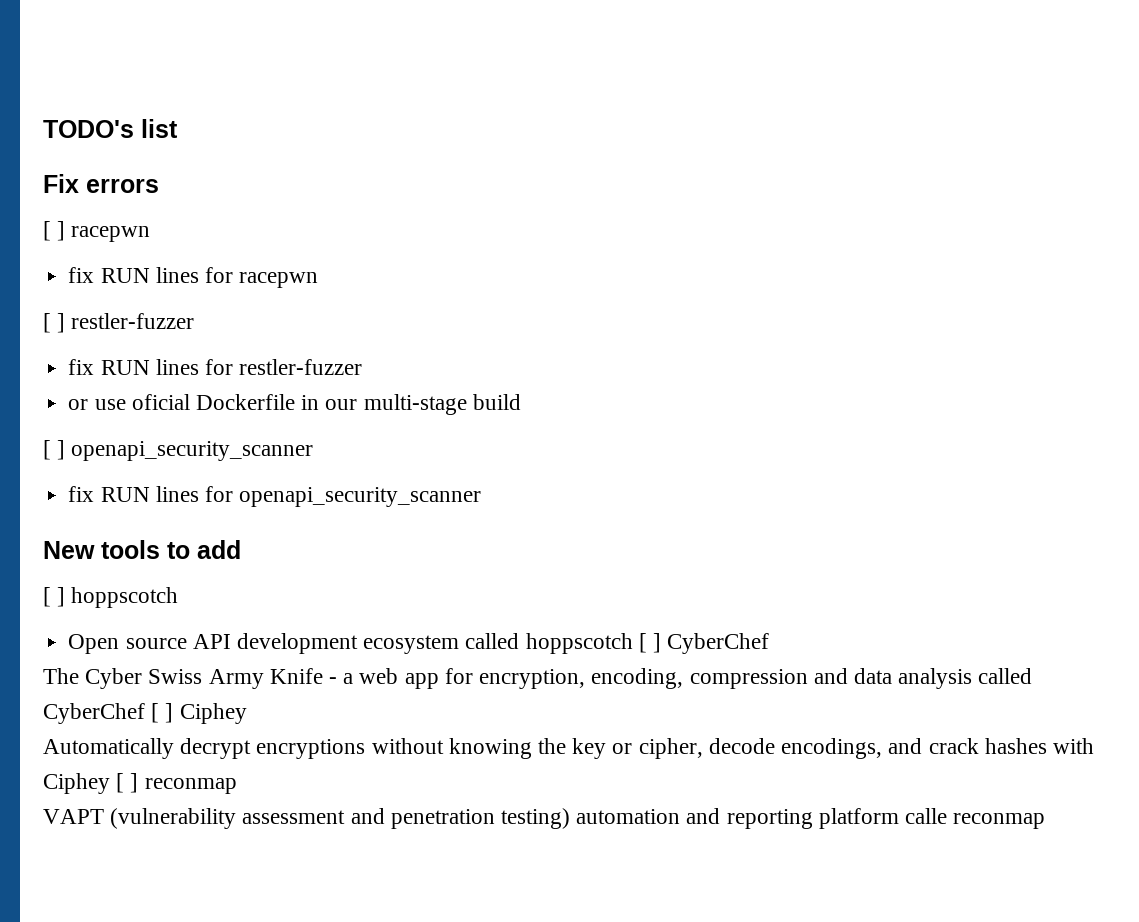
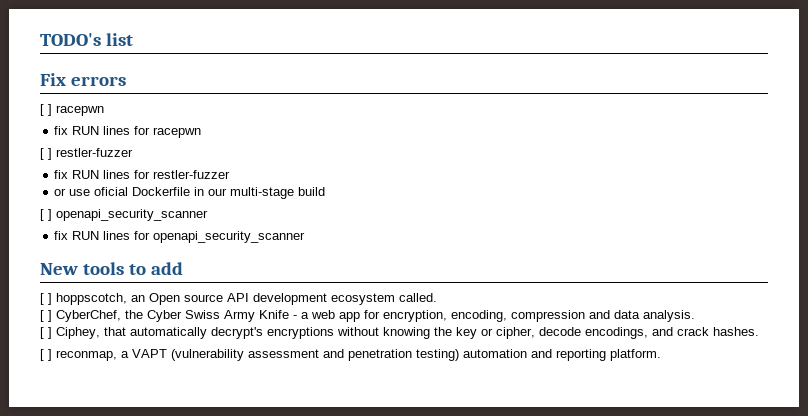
- [ ] hoppscotch
- Open source API development ecosystem called hoppscotch [ ] CyberChef
- The Cyber Swiss Army Knife - a web app for encryption, encoding, compression and data analysis called CyberChef [ ] Ciphey
- Automatically decrypt encryptions without knowing the key or cipher, decode encodings, and crack hashes with Ciphey [ ] reconmap
- VAPT (vulnerability assessment and penetration testing) automation and reporting platform calle reconmap
+ [ ] hoppscotch, an Open source API development ecosystem called.
+ [ ] CyberChef, the Cyber Swiss Army Knife - a web app for encryption, encoding, compression and data analysis.
+ [ ] Ciphey, that automatically decrypt's encryptions without knowing the key or cipher, decode encodings, and crack hashes.
+ [ ] reconmap, a VAPT (vulnerability assessment and penetration testing) automation and reporting platform.

